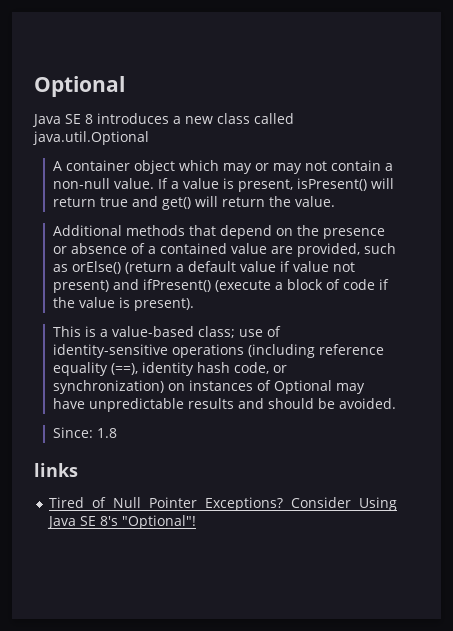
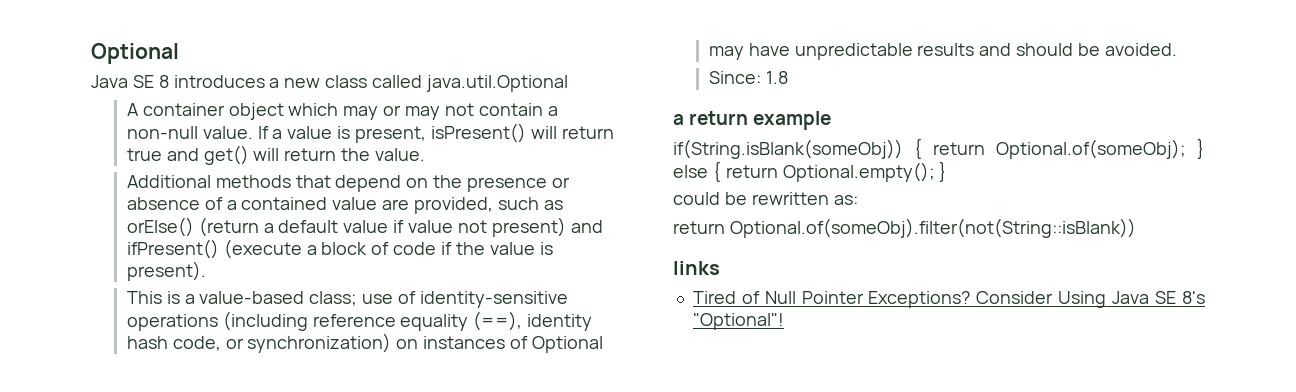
+ a return example
+ if(String.isBlank(someObj)) { return Optional.of(someObj); } else { return Optional.empty(); }
+ could be rewritten as:
+ return Optional.of(someObj).filter(not(String::isBlank))

